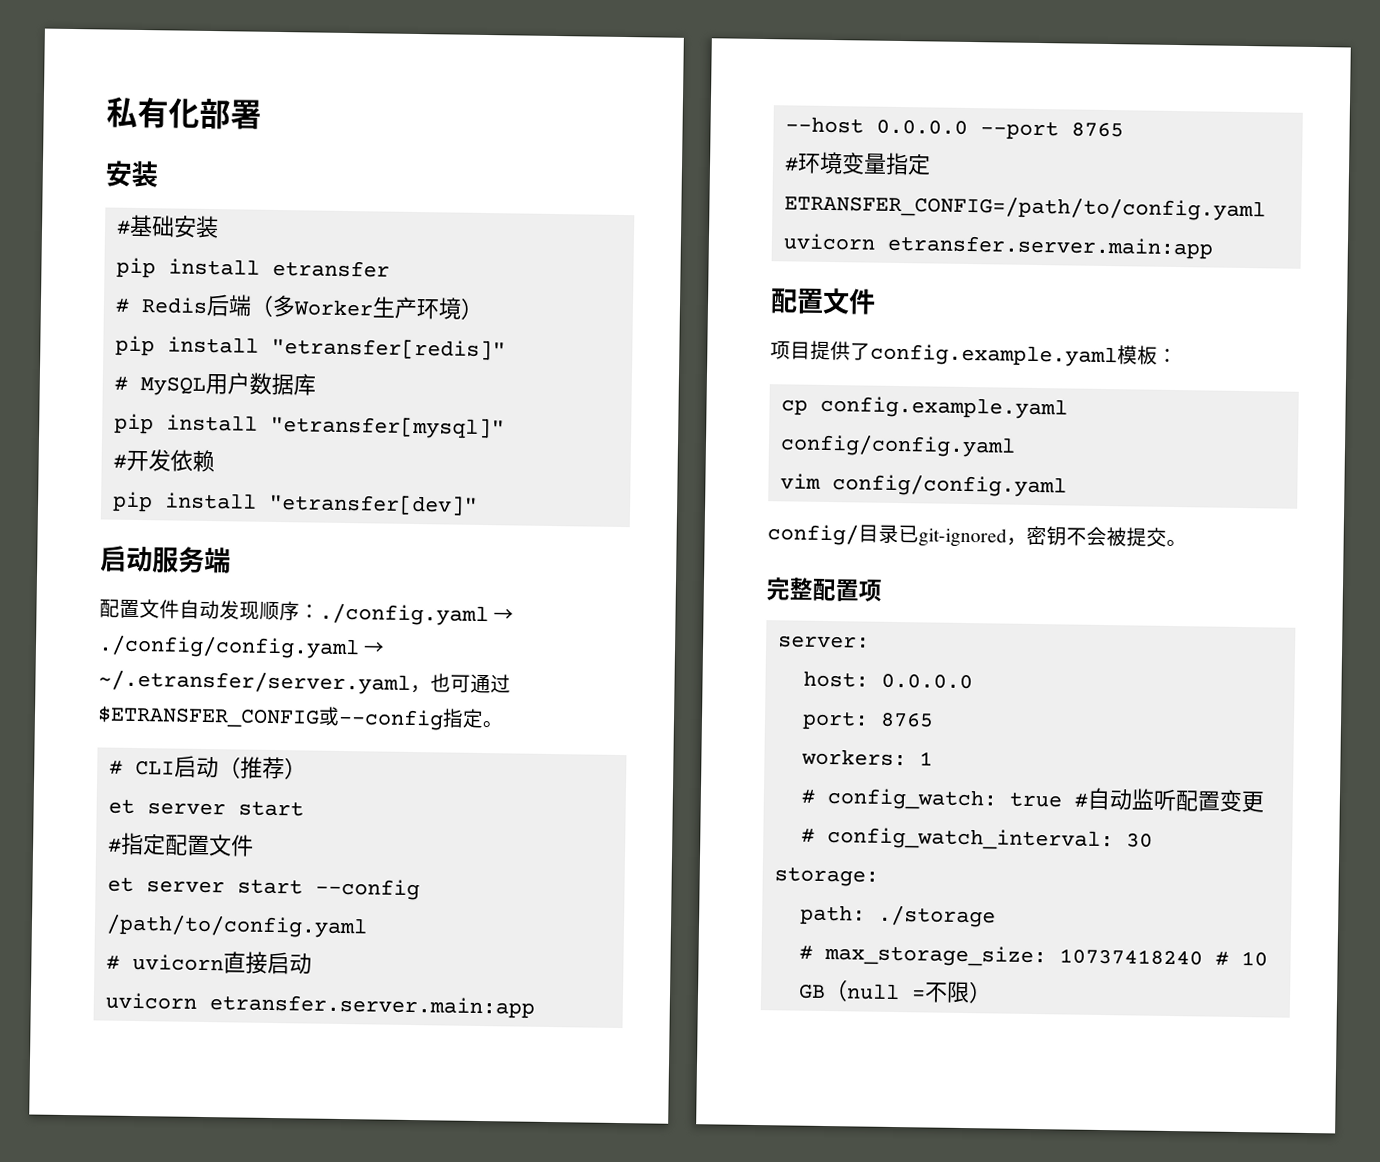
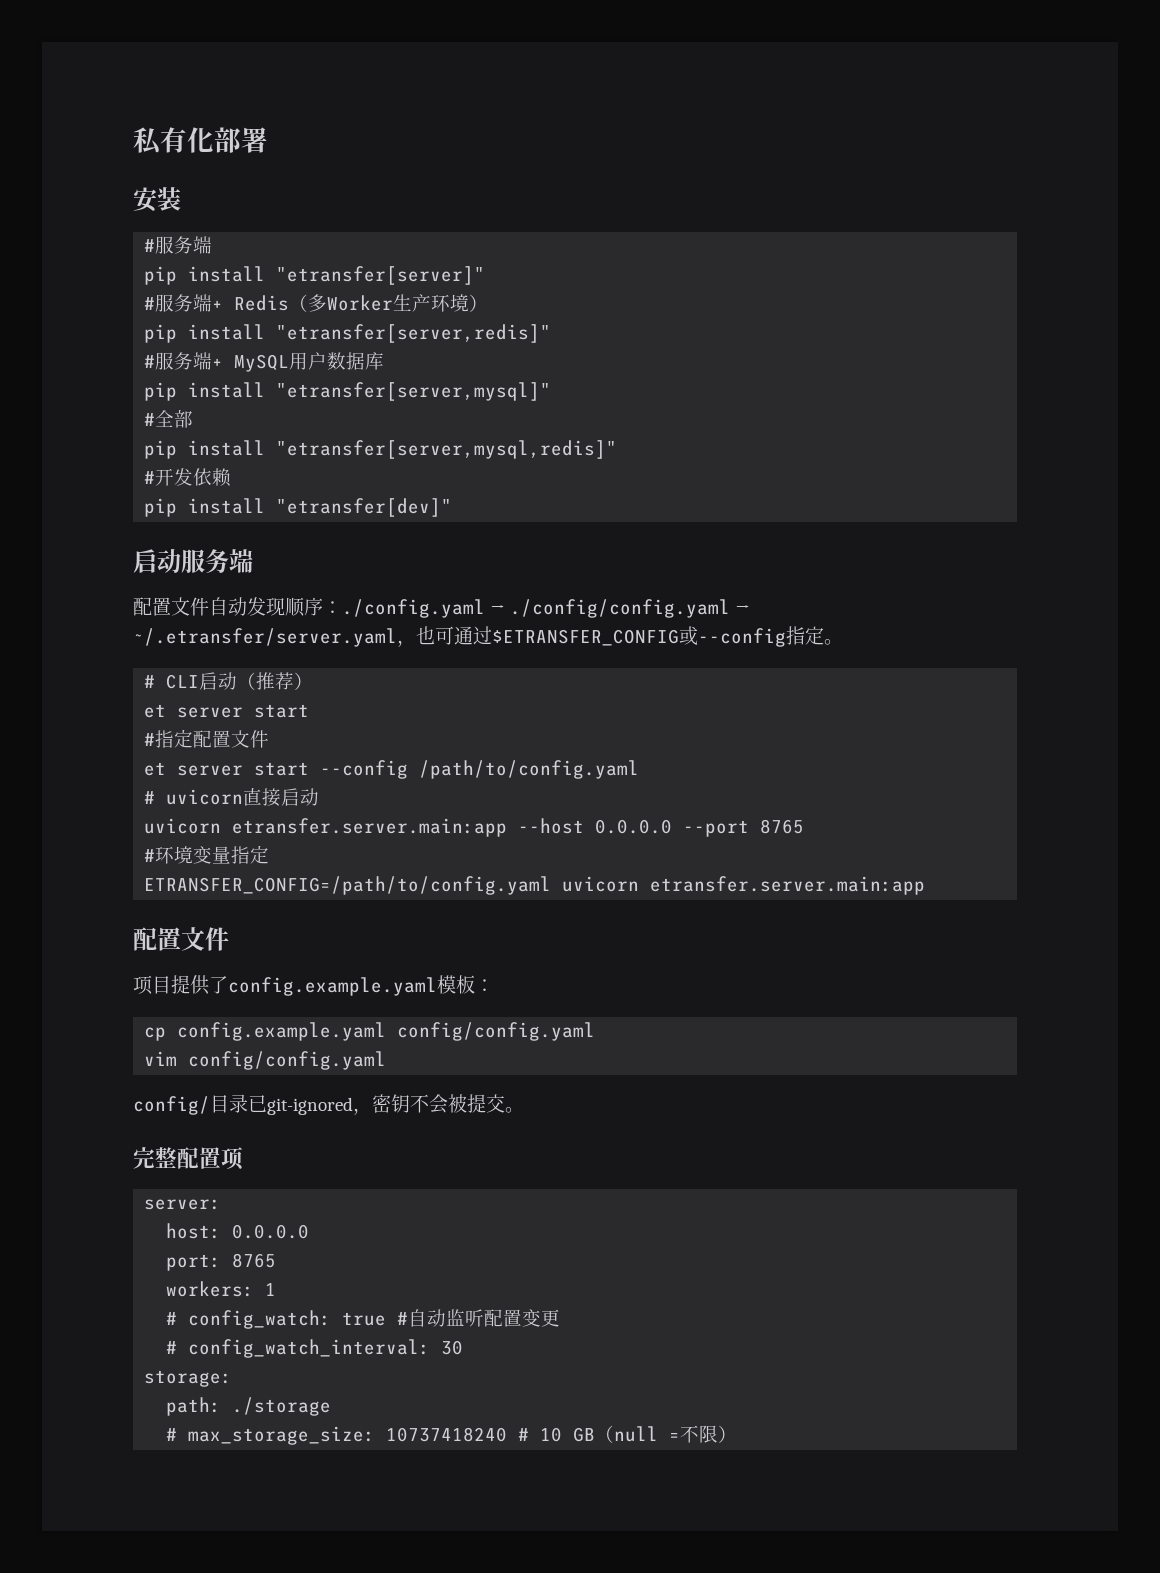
  私有化部署
  安装
- #基础安装
- pip install etransfer
- # Redis后端（多Worker生产环境）
+ #服务端
+ pip install "etransfer[server]"
+ #服务端+ Redis（多Worker生产环境）
- pip install "etransfer[redis]"
- # MySQL用户数据库
+ pip install "etransfer[server,redis]"
+ #服务端+ MySQL用户数据库
- pip install "etransfer[mysql]"
+ pip install "etransfer[server,mysql]"
+ #全部
+ pip install "etransfer[server,mysql,redis]"

